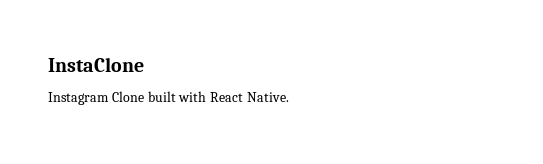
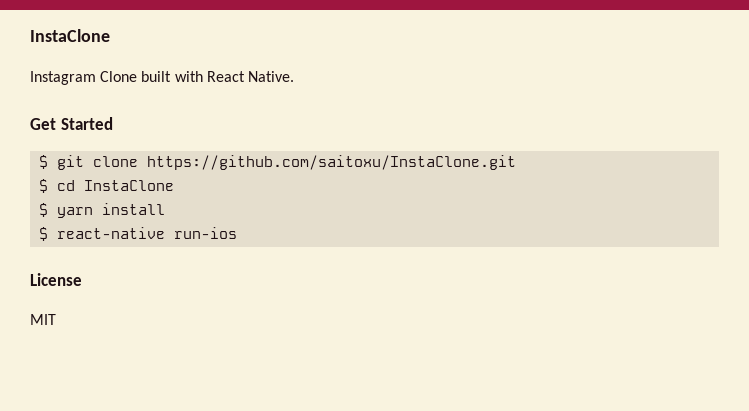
+ Get Started
+ $ git clone https://github.com/saitoxu/InstaClone.git
+ $ cd InstaClone
+ $ yarn install
+ $ react-native run-ios
+ License
+ MIT

